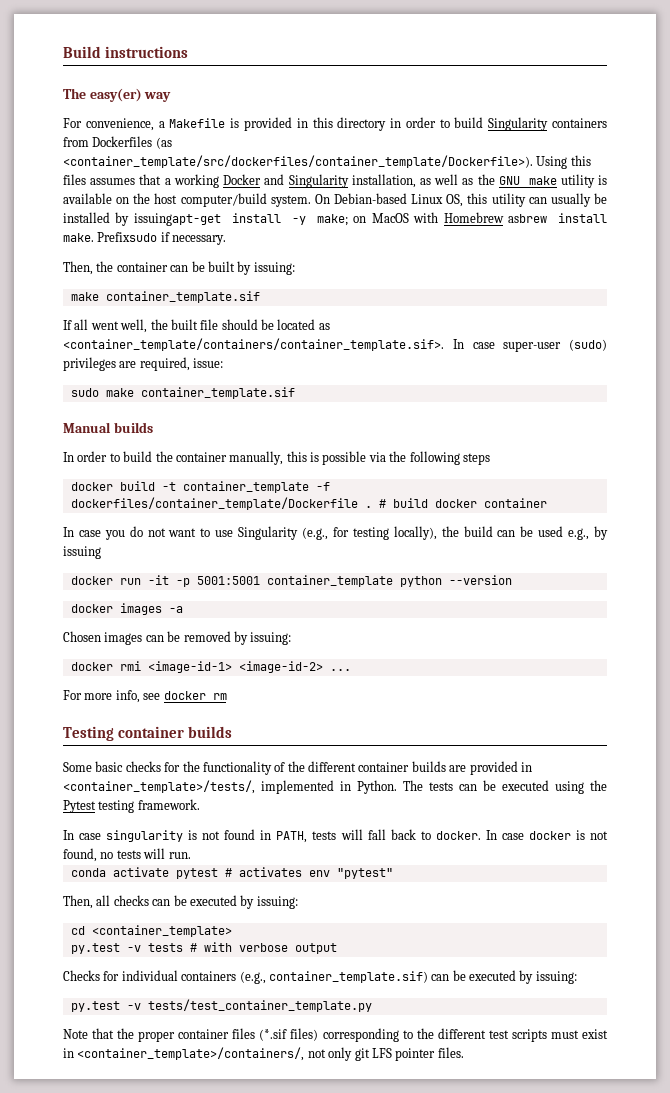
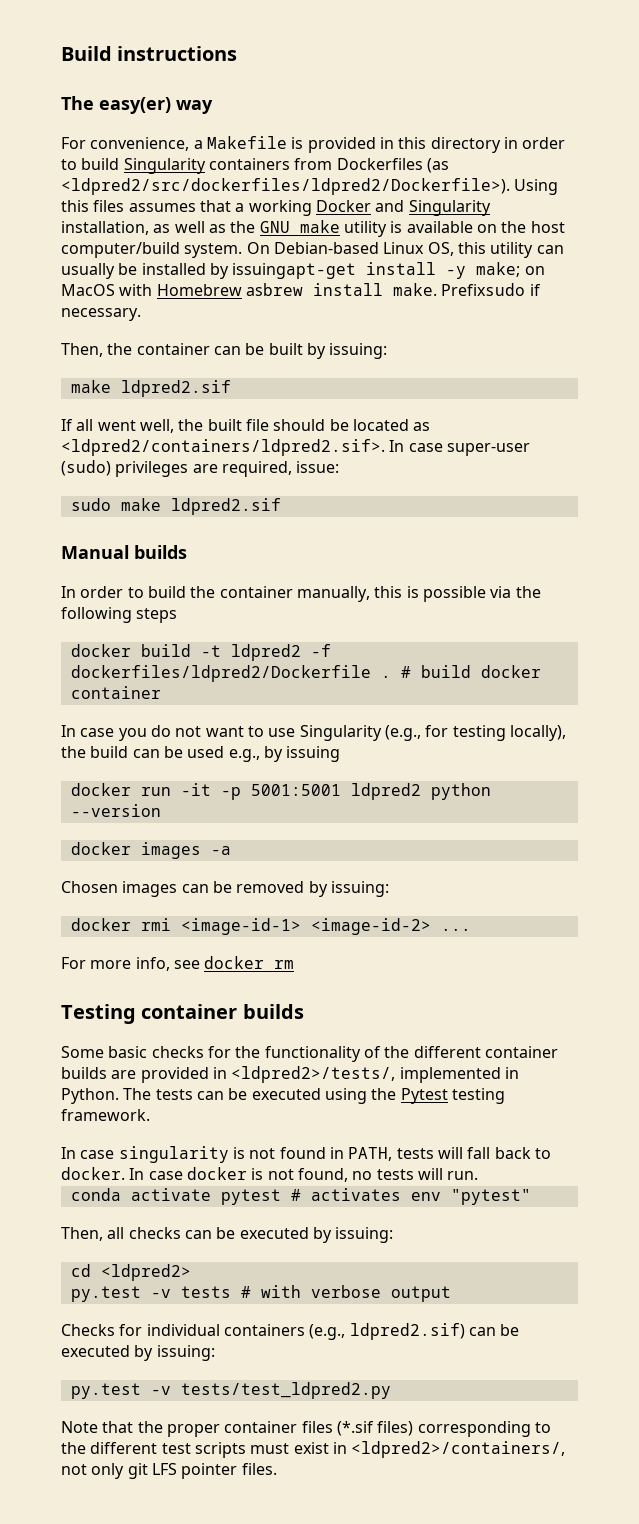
- For convenience, a Makefile is provided in this directory in order to build Singularity containers from Dockerfiles (as <container_template/src/dockerfiles/container_template/Dockerfile>).
+ For convenience, a Makefile is provided in this directory in order to build Singularity containers from Dockerfiles (as <ldpred2/src/dockerfiles/ldpred2/Dockerfile>).
  Then, the container can be built by issuing:
- make container_template.sif
+ make ldpred2.sif
- If all went well, the built file should be located as <container_template/containers/container_template.sif>. In case super-user (sudo) privileges are required, issue:
+ If all went well, the built file should be located as <ldpred2/containers/ldpred2.sif>. In case super-user (sudo) privileges are required, issue:
- sudo make container_template.sif
+ sudo make ldpred2.sif
- docker build -t container_template -f dockerfiles/container_template/Dockerfile .
+ docker build -t ldpred2 -f dockerfiles/ldpred2/Dockerfile .
- docker run -it -p 5001:5001 container_template python --version
+ docker run -it -p 5001:5001 ldpred2 python --version
- Some basic checks for the functionality of the different container builds are provided in <container_template>/tests/, implemented in Python.
+ Some basic checks for the functionality of the different container builds are provided in <ldpred2>/tests/, implemented in Python.
- cd <container_template>
+ cd <ldpred2>
- Checks for individual containers (e.g., container_template.sif) can be executed by issuing:
+ Checks for individual containers (e.g., ldpred2.sif) can be executed by issuing:
- py.test -v tests/test_container_template.py
+ py.test -v tests/test_ldpred2.py
- Note that the proper container files (*.sif files) corresponding to the different test scripts must exist in <container_template>/containers/, not only git LFS pointer files.
+ Note that the proper container files (*.sif files) corresponding to the different test scripts must exist in <ldpred2>/containers/, not only git LFS pointer files.

